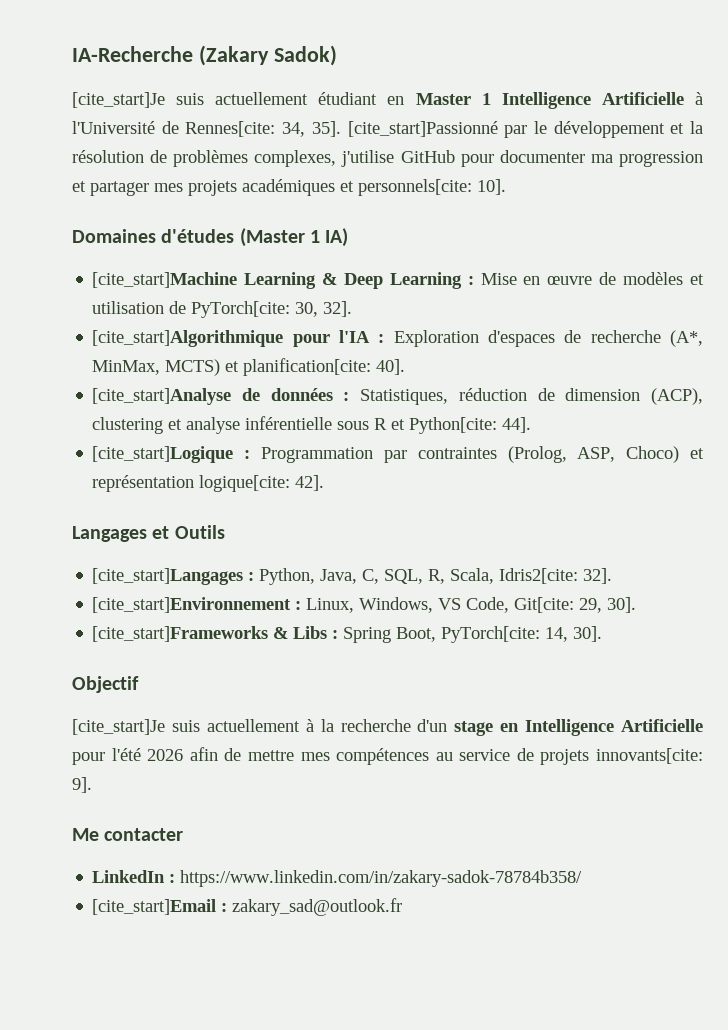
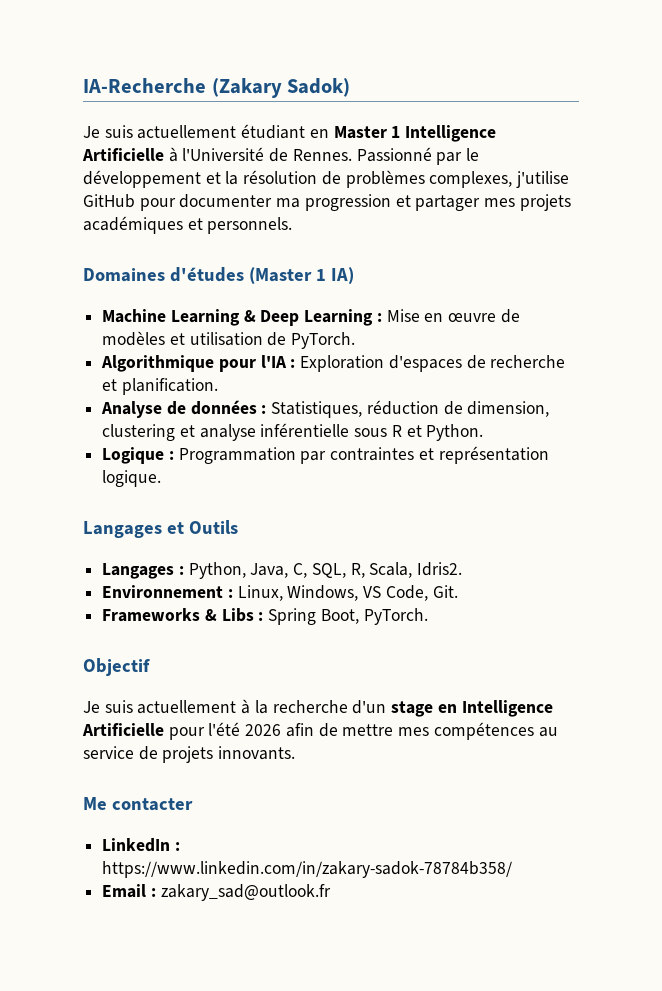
- [cite_start]Je suis actuellement étudiant en Master 1 Intelligence Artificielle à l'Université de Rennes[cite: 34, 35]. [cite_start]Passionné par le développement et la résolution de problèmes complexes, j'utilise GitHub pour documenter ma progression et partager mes projets académiques et personnels[cite: 10].
+ Je suis actuellement étudiant en Master 1 Intelligence Artificielle à l'Université de Rennes. Passionné par le développement et la résolution de problèmes complexes, j'utilise GitHub pour documenter ma progression et partager mes projets académiques et personnels.
- [cite_start]Machine Learning & Deep Learning : Mise en œuvre de modèles et utilisation de PyTorch[cite: 30, 32].
- [cite_start]Algorithmique pour l'IA : Exploration d'espaces de recherche (A*, MinMax, MCTS) et planification[cite: 40].
- [cite_start]Analyse de données : Statistiques, réduction de dimension (ACP), clustering et analyse inférentielle sous R et Python[cite: 44].
- [cite_start]Logique : Programmation par contraintes (Prolog, ASP, Choco) et représentation logique[cite: 42].
+ Machine Learning & Deep Learning : Mise en œuvre de modèles et utilisation de PyTorch.
+ Algorithmique pour l'IA : Exploration d'espaces de recherche et planification.
+ Analyse de données : Statistiques, réduction de dimension, clustering et analyse inférentielle sous R et Python.
+ Logique : Programmation par contraintes et représentation logique.
- [cite_start]Langages : Python, Java, C, SQL, R, Scala, Idris2[cite: 32].
- [cite_start]Environnement : Linux, Windows, VS Code, Git[cite: 29, 30].
- [cite_start]Frameworks & Libs : Spring Boot, PyTorch[cite: 14, 30].
+ Langages : Python, Java, C, SQL, R, Scala, Idris2.
+ Environnement : Linux, Windows, VS Code, Git.
+ Frameworks & Libs : Spring Boot, PyTorch.
- [cite_start]Je suis actuellement à la recherche d'un stage en Intelligence Artificielle pour l'été 2026 afin de mettre mes compétences au service de projets innovants[cite: 9].
+ Je suis actuellement à la recherche d'un stage en Intelligence Artificielle pour l'été 2026 afin de mettre mes compétences au service de projets innovants.
- [cite_start]Email : zakary_sad@outlook.fr
+ Email : zakary_sad@outlook.fr

